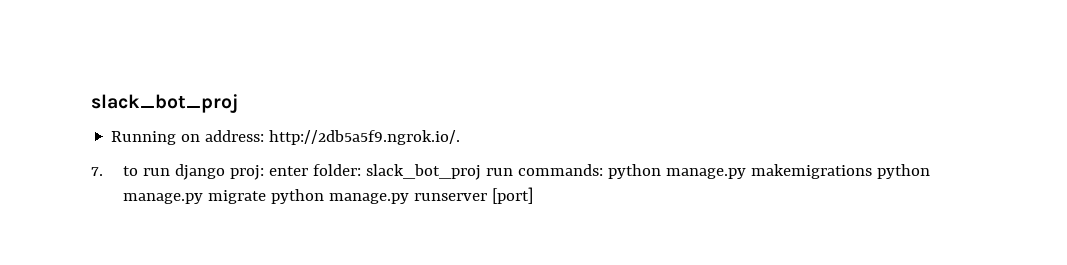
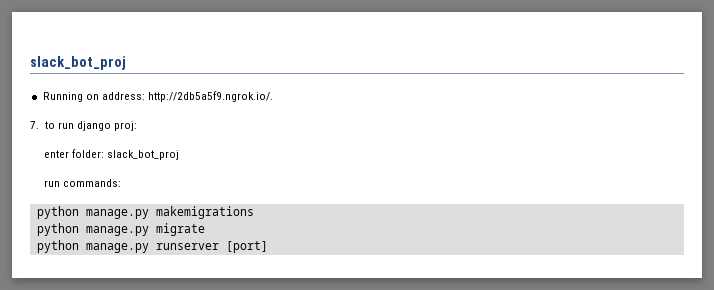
- 7. to run django proj: enter folder: slack_bot_proj run commands: python manage.py makemigrations python manage.py migrate python manage.py runserver [port]
+ 7. to run django proj:
+ enter folder: slack_bot_proj
+ run commands:
+ python manage.py makemigrations
+ python manage.py migrate
+ python manage.py runserver [port]

